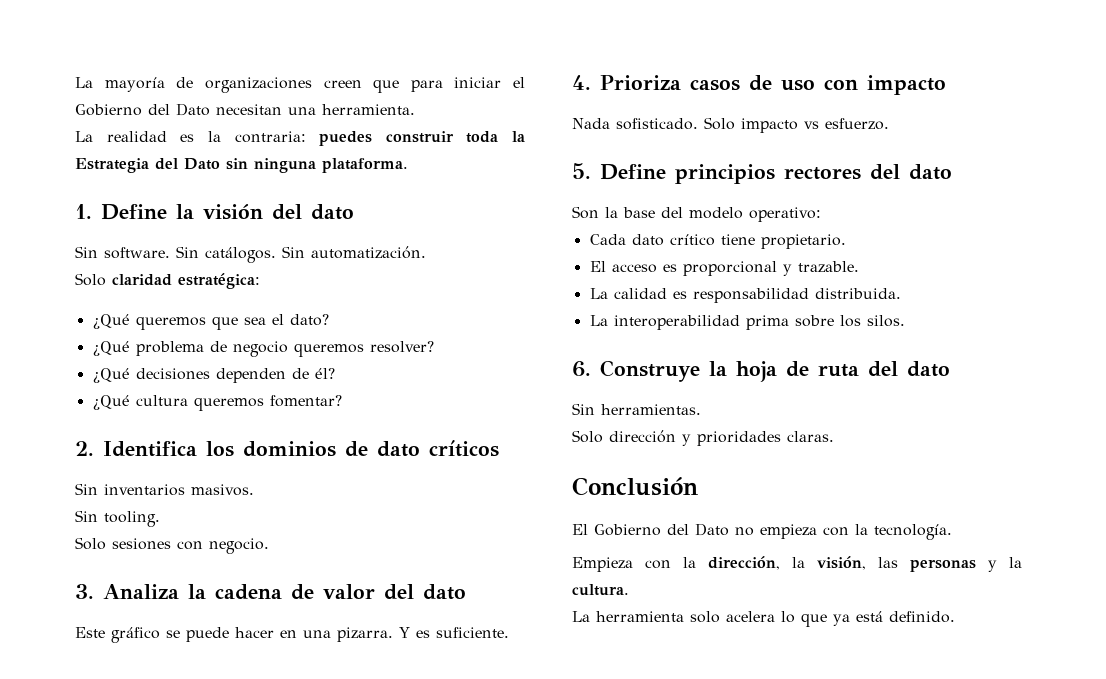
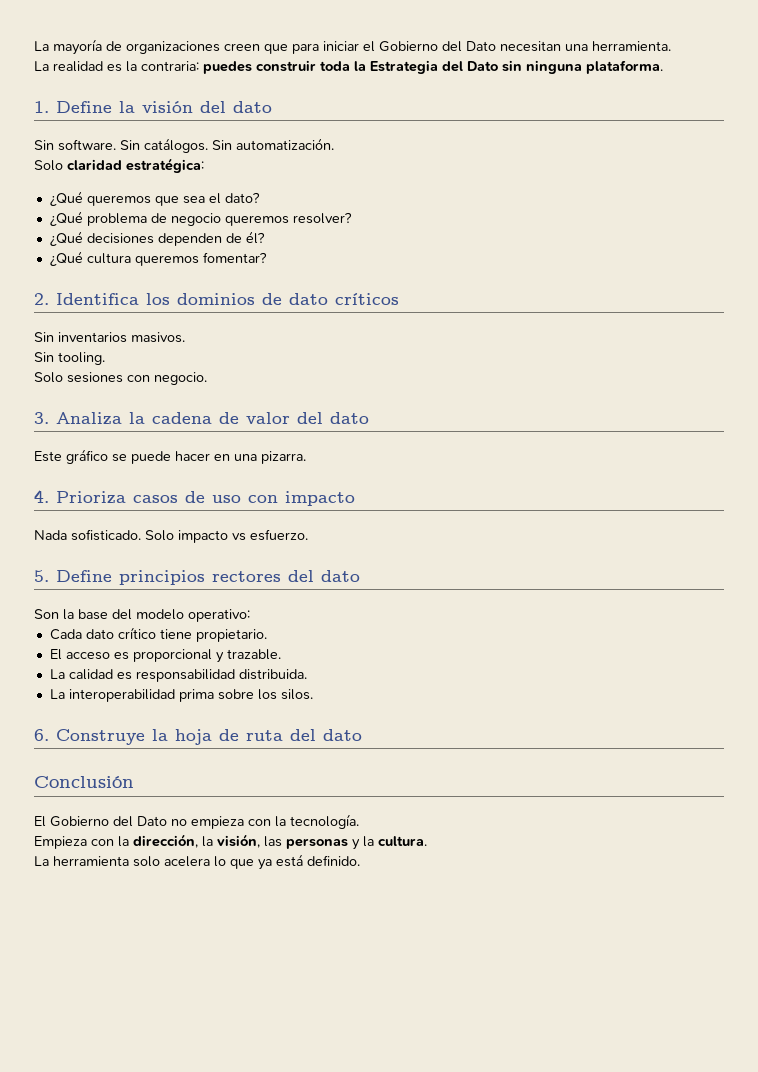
- Y es suficiente.
- Sin herramientas.
- Solo dirección y prioridades claras.

